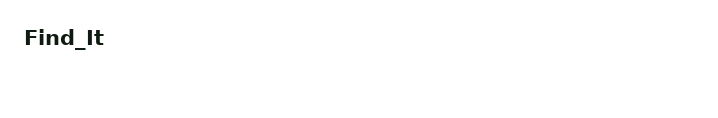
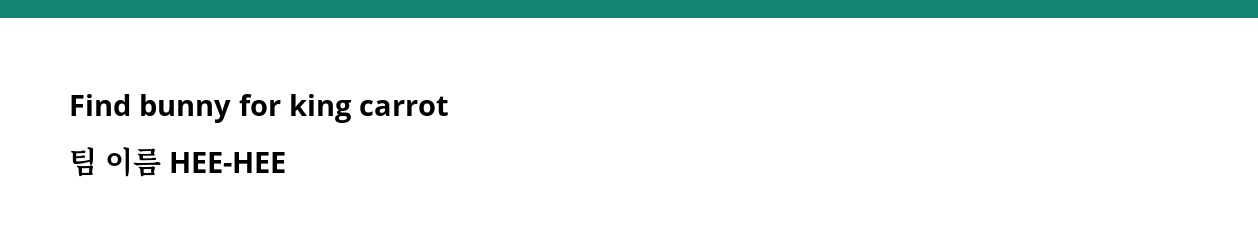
- Find_It
+ Find bunny for king carrot
+ 팀 이름 HEE-HEE

